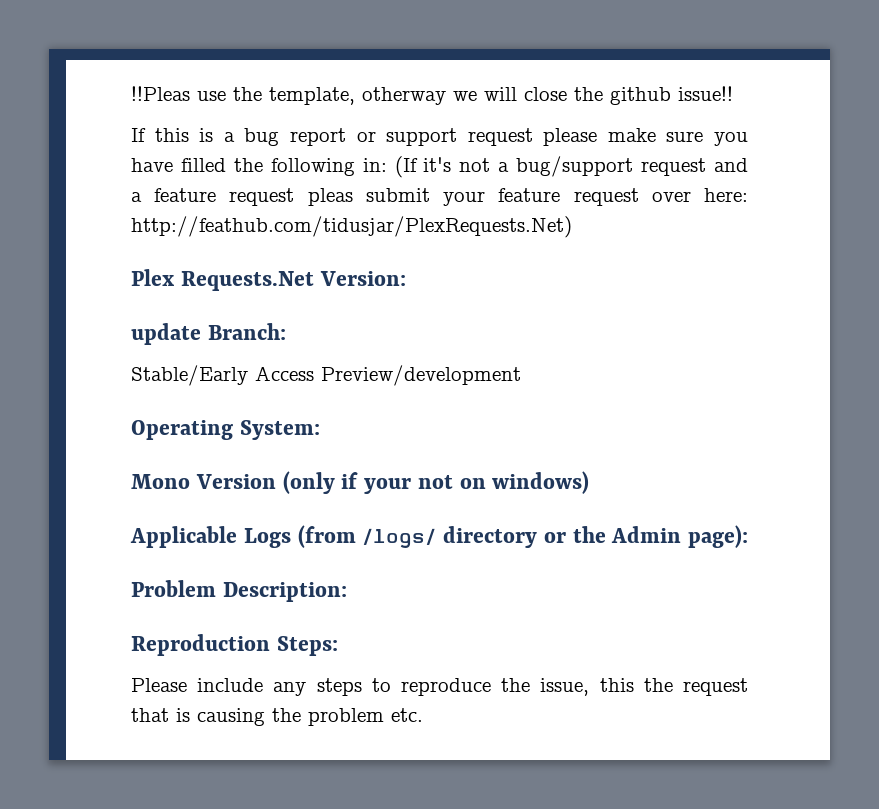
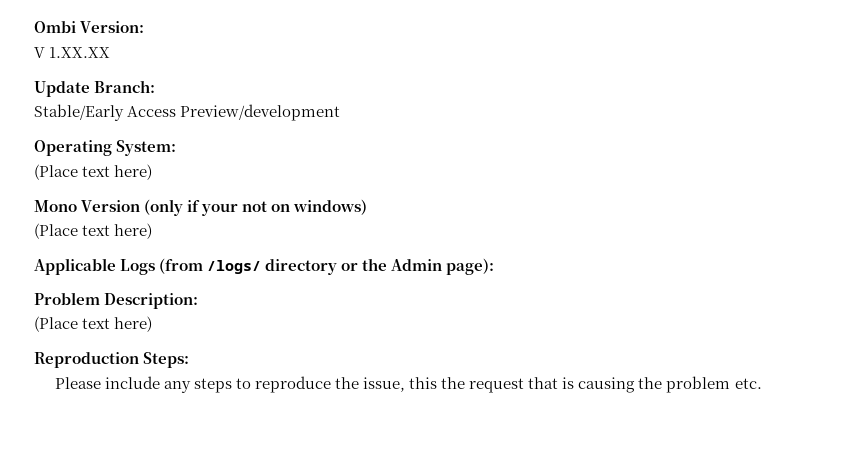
- !!Pleas use the template, otherway we will close the github issue!!
- If this is a bug report or support request please make sure you have filled the following in: (If it's not a bug/support request and a feature request pleas submit your feature request over here: http://feathub.com/tidusjar/PlexRequests.Net)
- Plex Requests.Net Version:
- update Branch:
+ Ombi Version:
+ V 1.XX.XX
+ Update Branch:
  Operating System:
+ (Place text here)
  Mono Version (only if your not on windows)
+ (Place text here)
  Problem Description:
+ (Place text here)

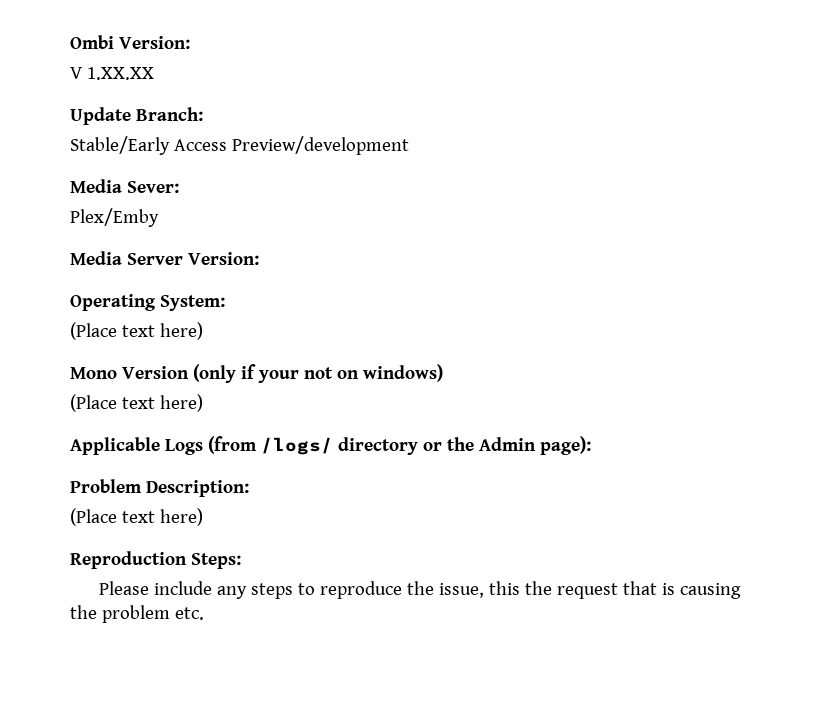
+ Media Sever:
+ Plex/Emby
+ Media Server Version:

